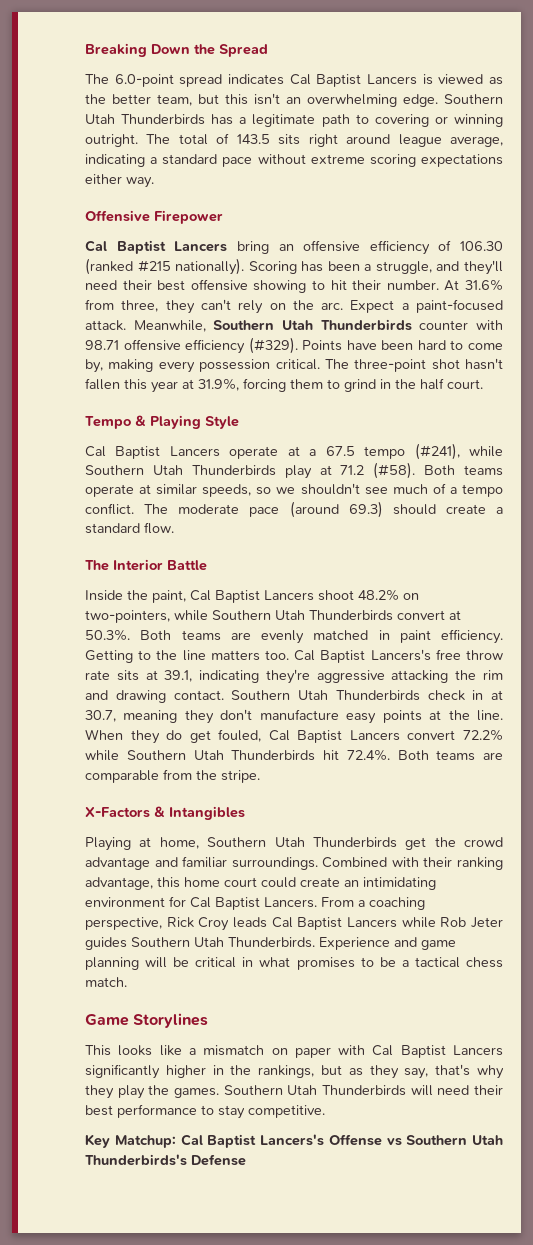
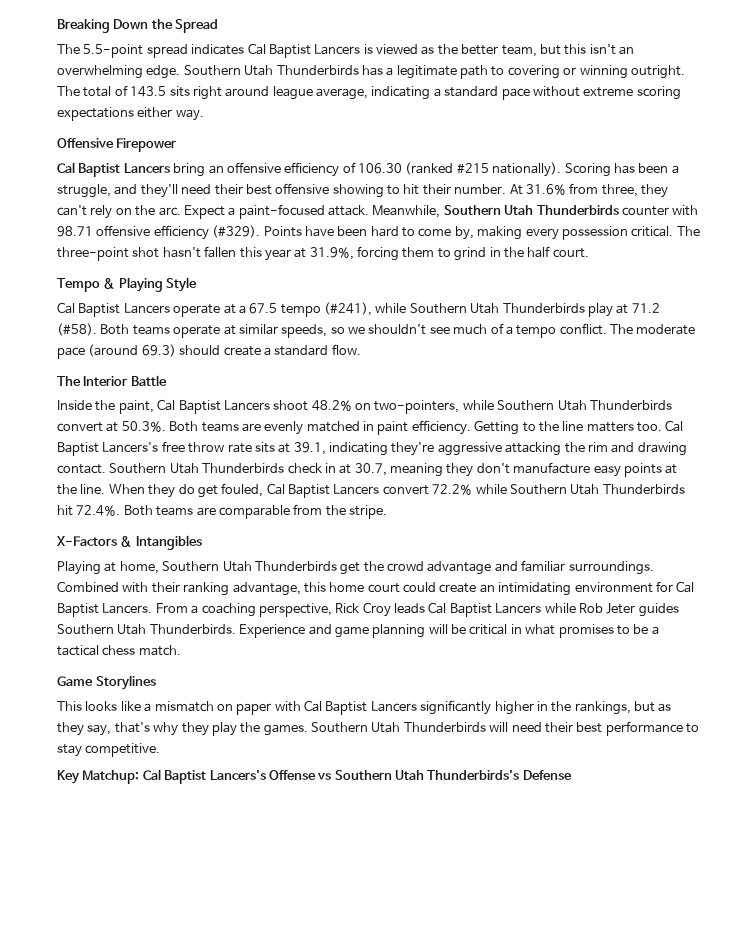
- The 6.0-point spread indicates Cal Baptist Lancers is viewed as the better team, but this isn't an overwhelming edge.
+ The 5.5-point spread indicates Cal Baptist Lancers is viewed as the better team, but this isn't an overwhelming edge.

